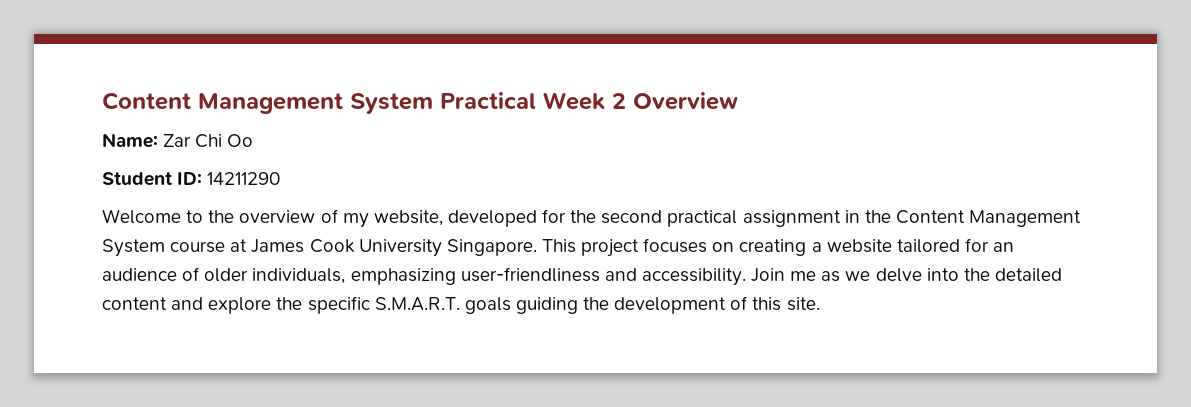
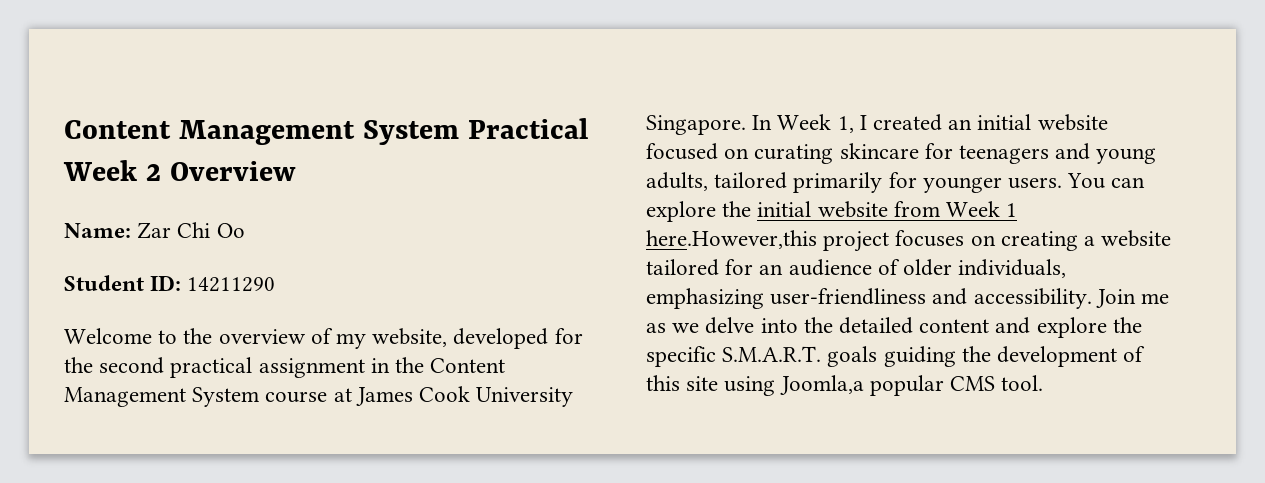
- This project focuses on creating a website tailored for an audience of older individuals, emphasizing user-friendliness and accessibility.
+ In Week 1, I created an initial website focused on curating skincare for teenagers and young adults, tailored primarily for younger users. You can explore the initial website from Week 1 here.However,this project focuses on creating a website tailored for an audience of older individuals, emphasizing user-friendliness and accessibility.
- Join me as we delve into the detailed content and explore the specific S.M.A.R.T. goals guiding the development of this site.
+ Join me as we delve into the detailed content and explore the specific S.M.A.R.T. goals guiding the development of this site using Joomla,a popular CMS tool.

